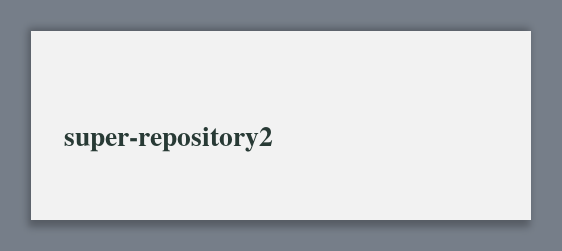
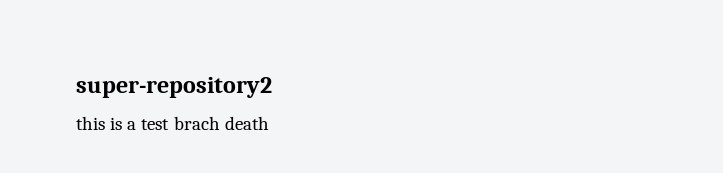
+ this is a test brach death

